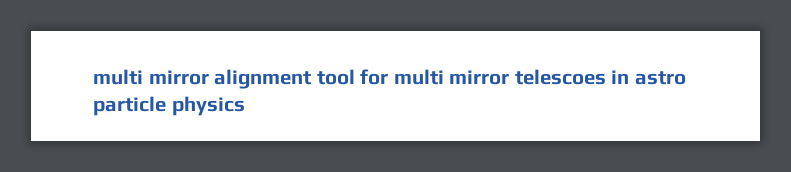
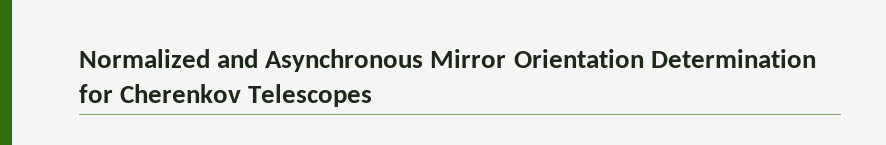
- multi mirror alignment tool for multi mirror telescoes in astro particle physics
+ Normalized and Asynchronous Mirror Orientation Determination for Cherenkov Telescopes

